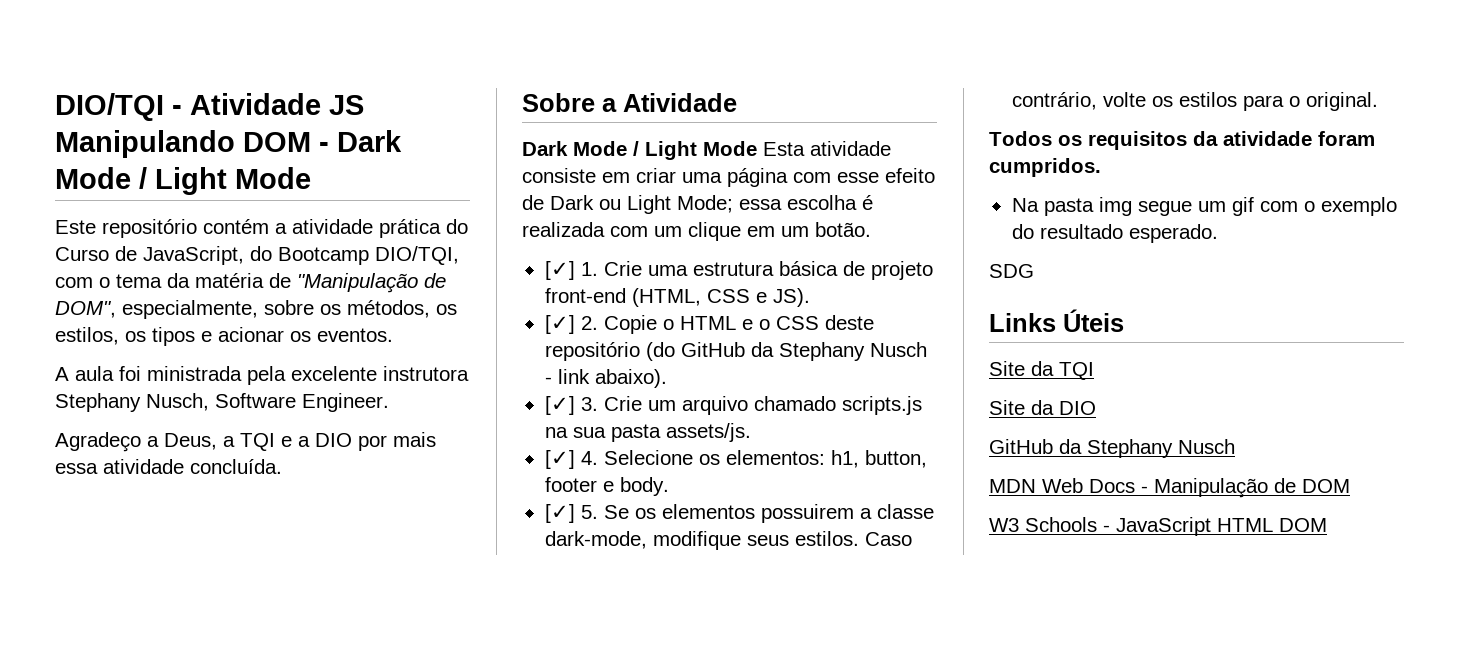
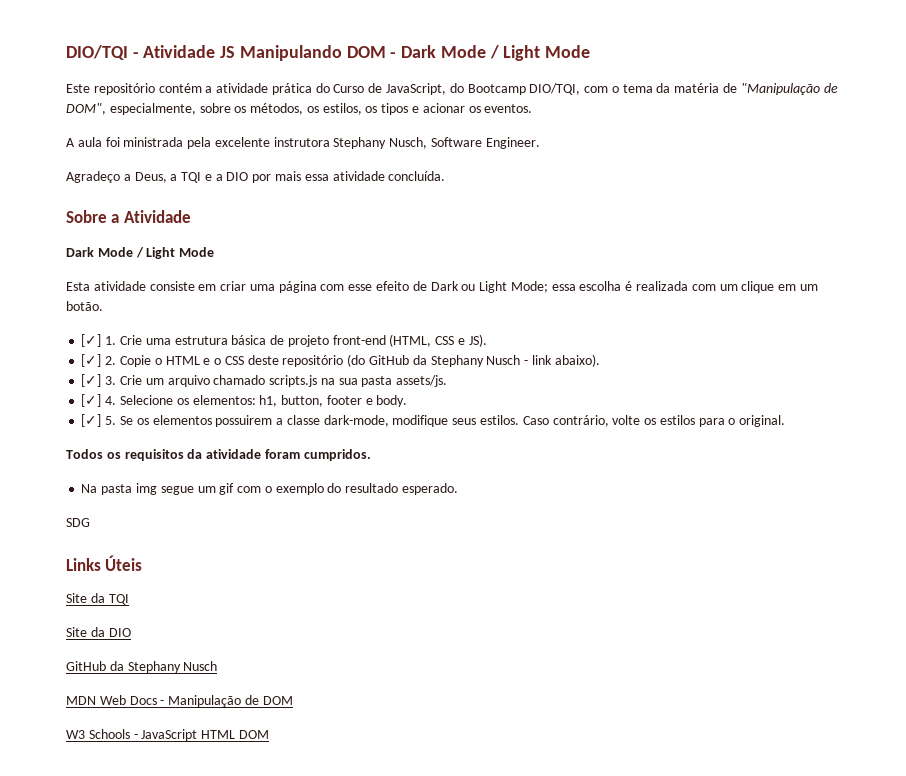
  Sobre a Atividade
- Dark Mode / Light Mode Esta atividade consiste em criar uma página com esse efeito de Dark ou Light Mode; essa escolha é realizada com um clique em um botão.
+ Dark Mode / Light Mode
+ Esta atividade consiste em criar uma página com esse efeito de Dark ou Light Mode; essa escolha é realizada com um clique em um botão.

